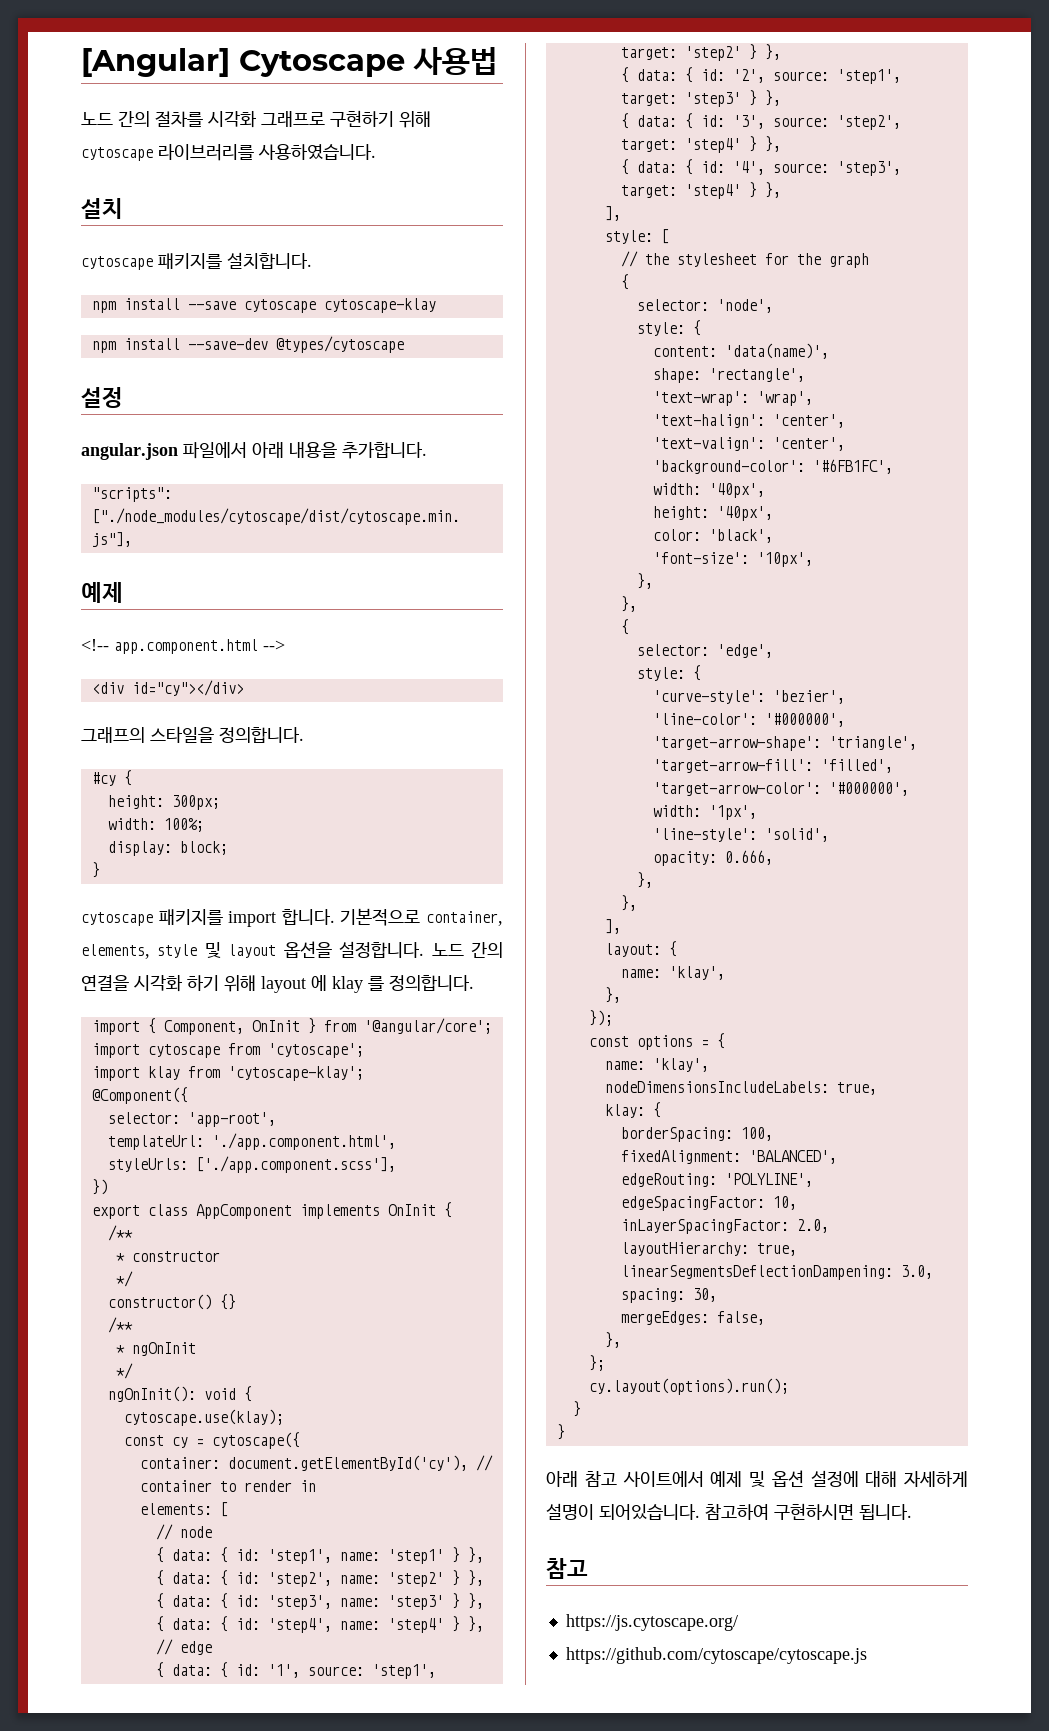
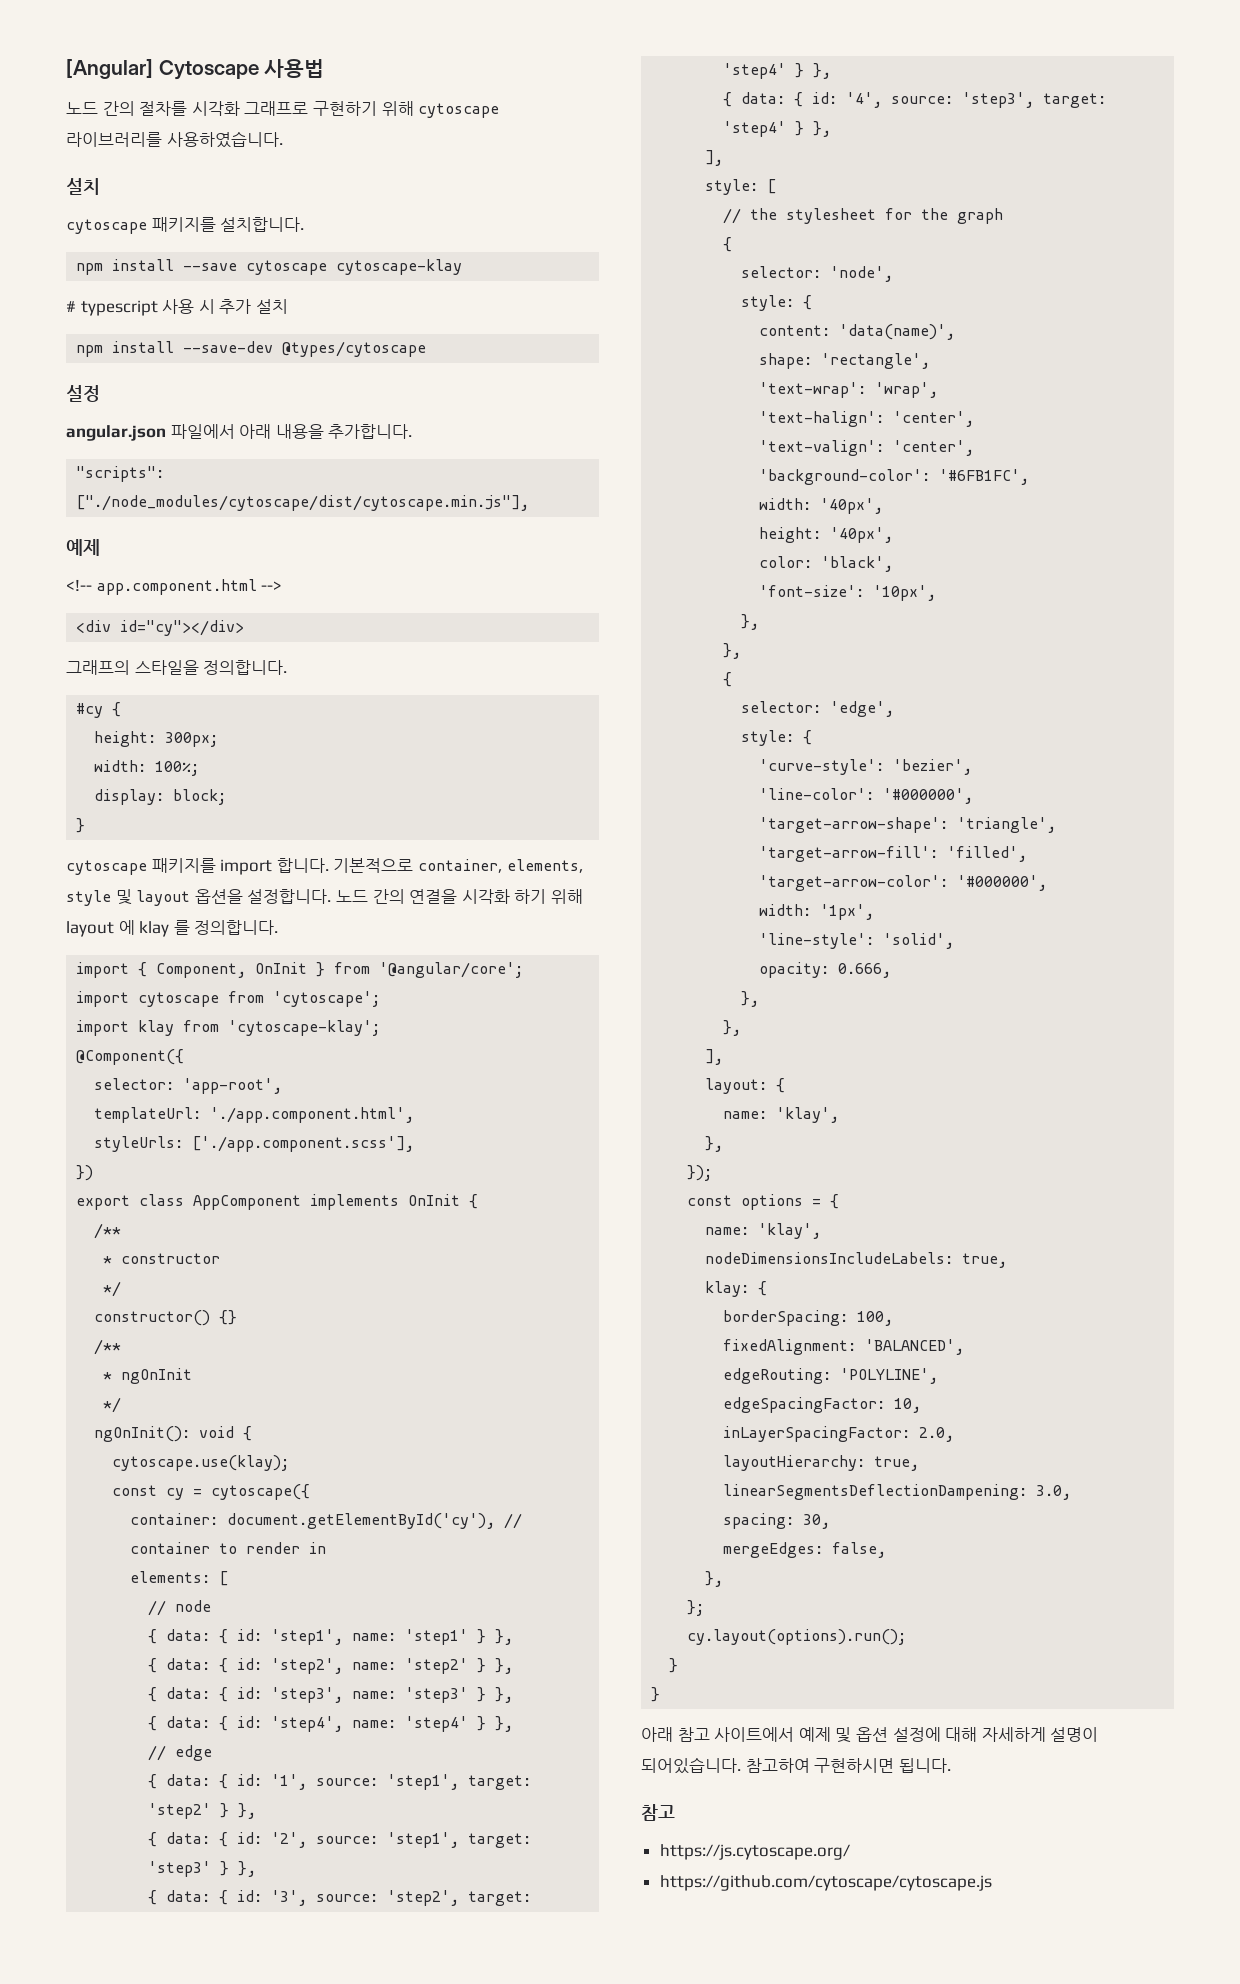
+ # typescript 사용 시 추가 설치

